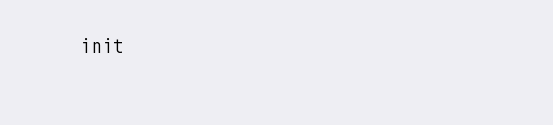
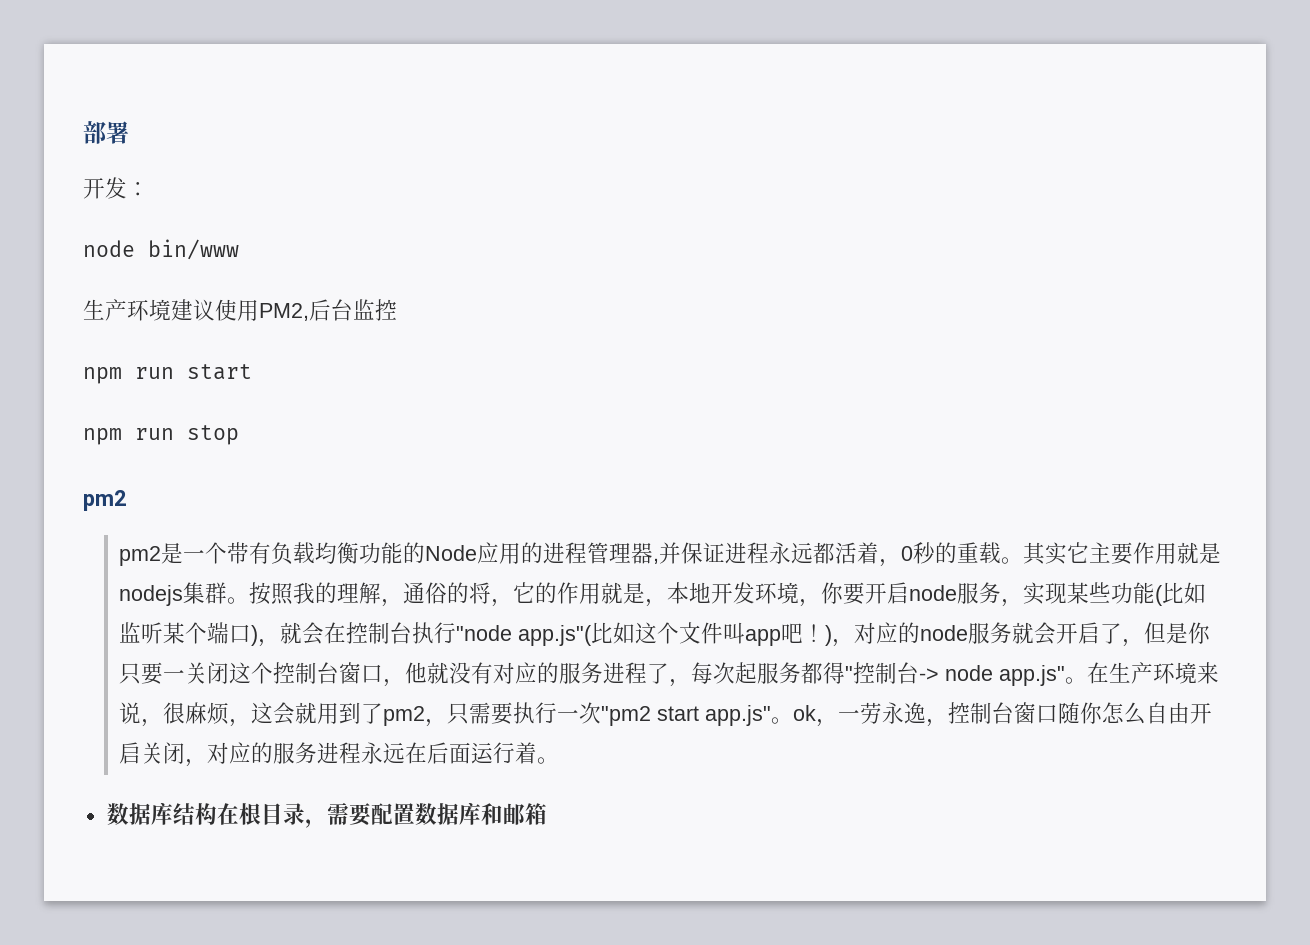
- init
+ 部署
+ 开发：
+ node bin/www
+ 生产环境建议使用PM2,后台监控
+ npm run start
+ npm run stop
+ pm2
+ pm2是一个带有负载均衡功能的Node应用的进程管理器,并保证进程永远都活着，0秒的重载。其实它主要作用就是nodejs集群。按照我的理解，通俗的将，它的作用就是，本地开发环境，你要开启node服务，实现某些功能(比如监听某个端口)，就会在控制台执行"node app.js"(比如这个文件叫app吧！)，对应的node服务就会开启了，但是你只要一关闭这个控制台窗口，他就没有对应的服务进程了，每次起服务都得"控制台-> node app.js"。在生产环境来说，很麻烦，这会就用到了pm2，只需要执行一次"pm2 start app.js"。ok，一劳永逸，控制台窗口随你怎么自由开启关闭，对应的服务进程永远在后面运行着。
+ 数据库结构在根目录，需要配置数据库和邮箱

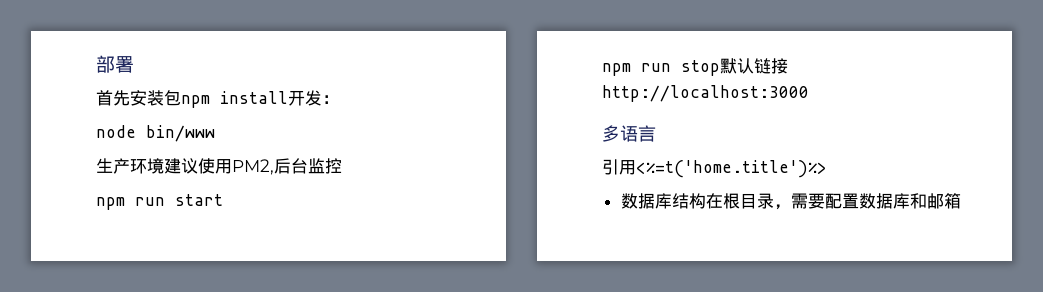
- 开发：
+ 首先安装包npm install开发：
- npm run stop
- pm2
- pm2是一个带有负载均衡功能的Node应用的进程管理器,并保证进程永远都活着，0秒的重载。其实它主要作用就是nodejs集群。按照我的理解，通俗的将，它的作用就是，本地开发环境，你要开启node服务，实现某些功能(比如监听某个端口)，就会在控制台执行"node app.js"(比如这个文件叫app吧！)，对应的node服务就会开启了，但是你只要一关闭这个控制台窗口，他就没有对应的服务进程了，每次起服务都得"控制台-> node app.js"。在生产环境来说，很麻烦，这会就用到了pm2，只需要执行一次"pm2 start app.js"。ok，一劳永逸，控制台窗口随你怎么自由开启关闭，对应的服务进程永远在后面运行着。
+ npm run stop默认链接http://localhost:3000
+ 多语言
+ 引用<%=t('home.title')%>

